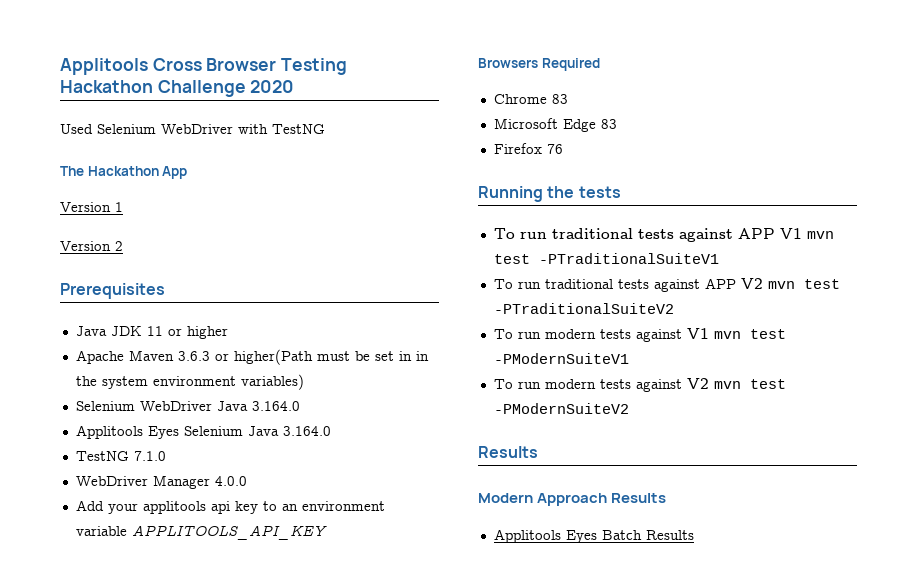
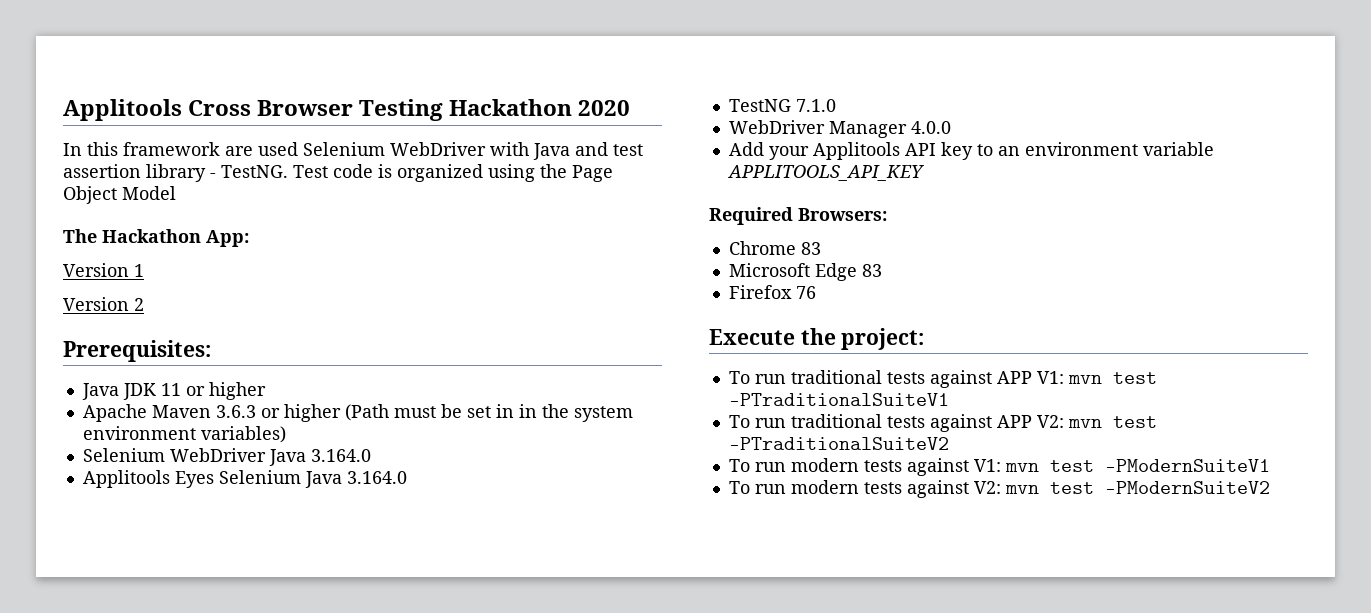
- Applitools Cross Browser Testing Hackathon Challenge 2020
+ Applitools Cross Browser Testing Hackathon 2020
- Used Selenium WebDriver with TestNG
+ In this framework are used Selenium WebDriver with Java and test assertion library - TestNG. Test code is organized using the Page Object Model
- The Hackathon App
+ The Hackathon App:
- Prerequisites
+ Prerequisites:
- Apache Maven 3.6.3 or higher(Path must be set in in the system environment variables)
+ Apache Maven 3.6.3 or higher (Path must be set in in the system environment variables)
- Add your applitools api key to an environment variable APPLITOOLS_API_KEY
+ Add your Applitools API key to an environment variable APPLITOOLS_API_KEY
- Browsers Required
+ Required Browsers:
- Running the tests
- To run traditional tests against APP V1 mvn test -PTraditionalSuiteV1
+ Execute the project:
+ To run traditional tests against APP V1: mvn test -PTraditionalSuiteV1
- To run traditional tests against APP V2 mvn test -PTraditionalSuiteV2
+ To run traditional tests against APP V2: mvn test -PTraditionalSuiteV2
- To run modern tests against V1 mvn test -PModernSuiteV1
+ To run modern tests against V1: mvn test -PModernSuiteV1
- To run modern tests against V2 mvn test -PModernSuiteV2
- Results
- Modern Approach Results
- Applitools Eyes Batch Results
+ To run modern tests against V2: mvn test -PModernSuiteV2

